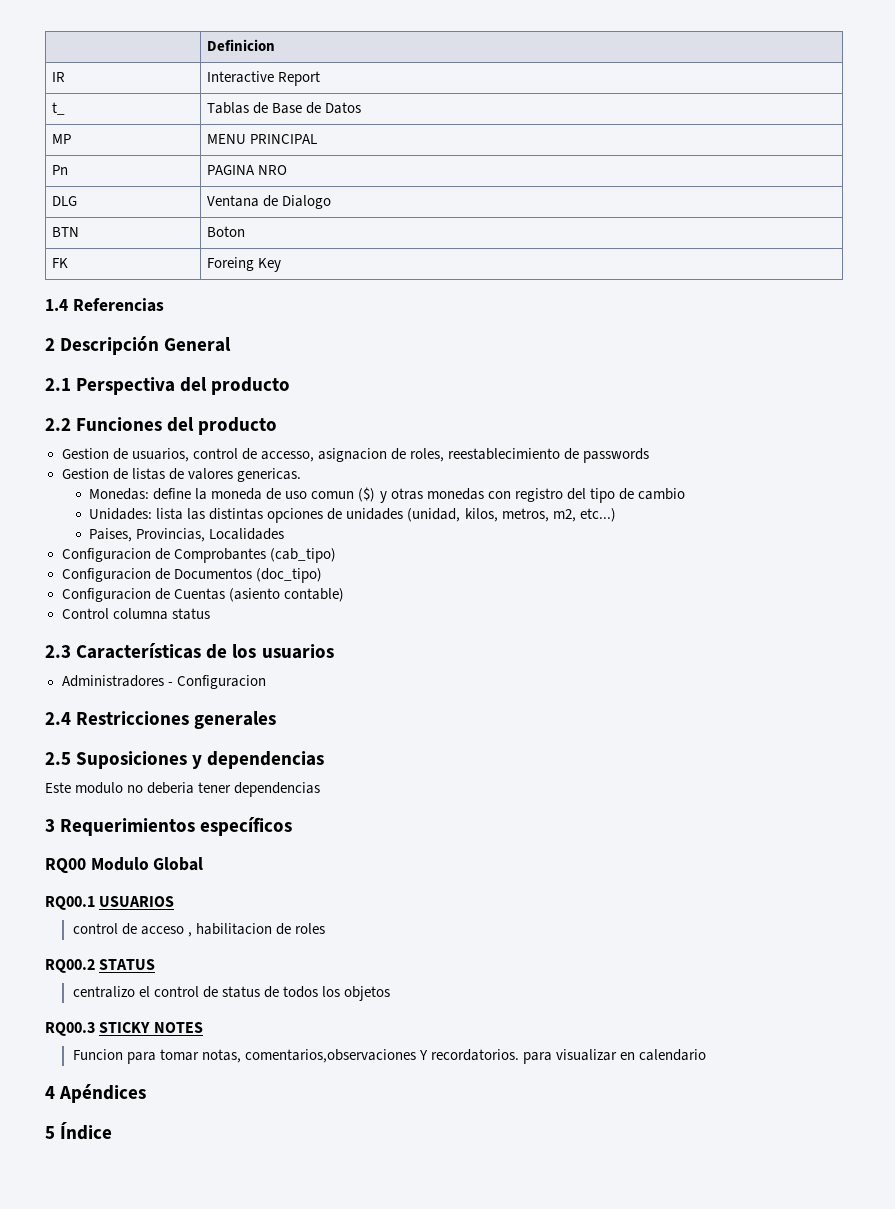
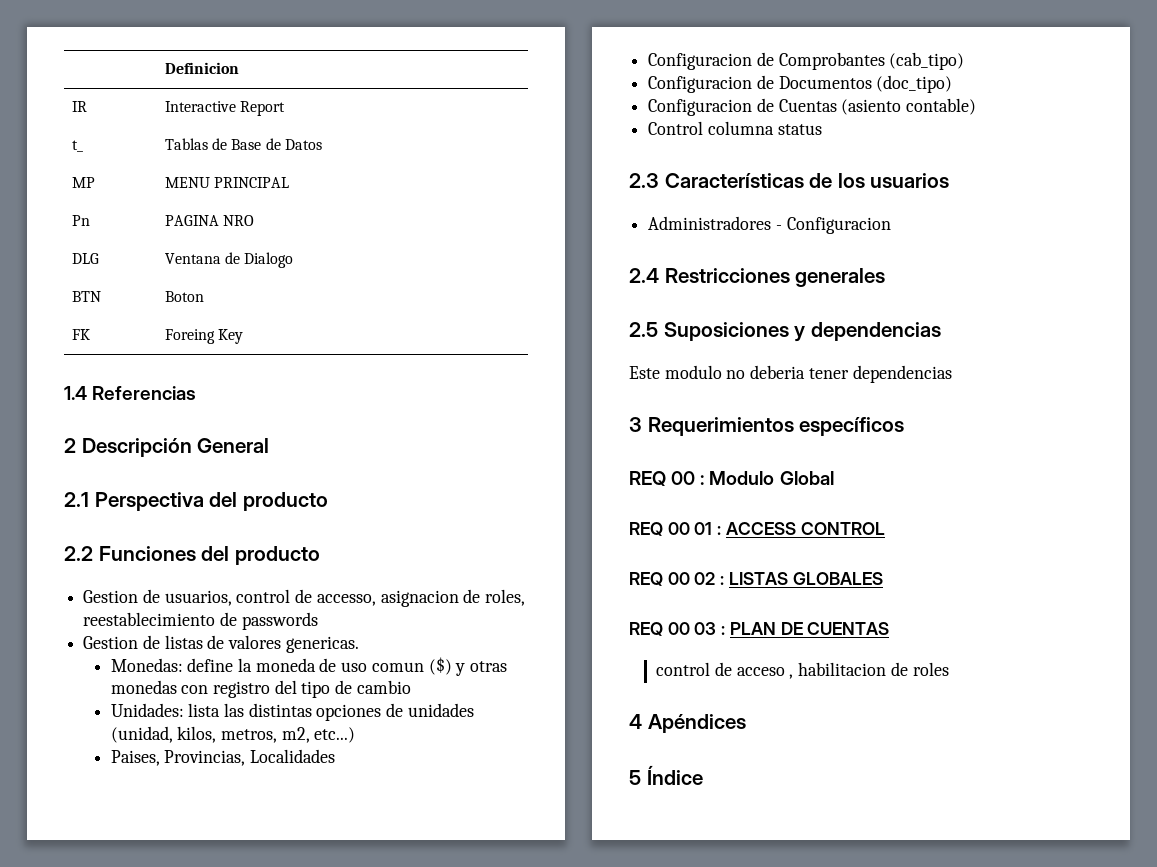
- RQ00 Modulo Global
+ REQ 00 : Modulo Global
- RQ00.1 USUARIOS
+ REQ 00 01 : ACCESS CONTROL
+ REQ 00 02 : LISTAS GLOBALES
+ REQ 00 03 : PLAN DE CUENTAS
- RQ00.2 STATUS
- centralizo el control de status de todos los objetos
- RQ00.3 STICKY NOTES
- Funcion para tomar notas, comentarios,observaciones Y recordatorios. para visualizar en calendario

